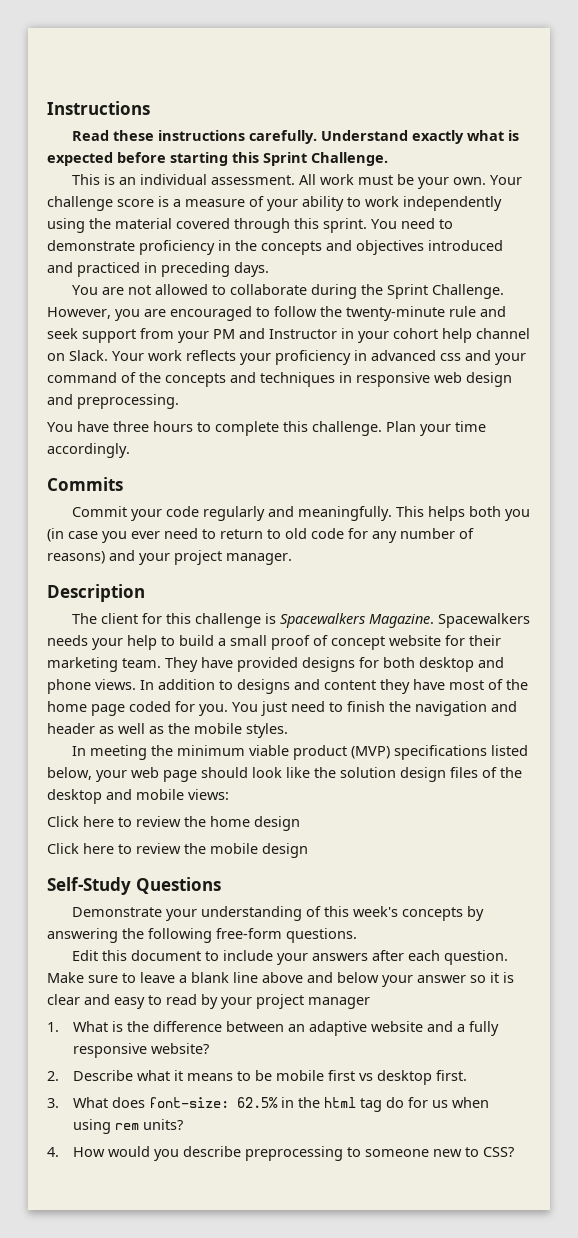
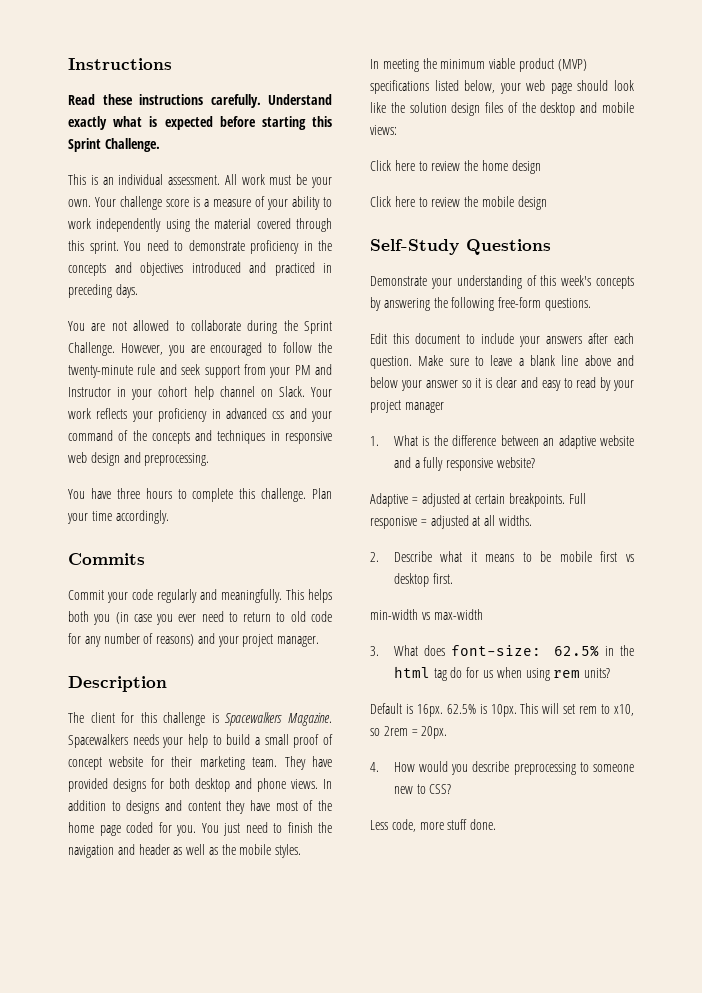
+ Adaptive = adjusted at certain breakpoints. Full responisve = adjusted at all widths.
+ min-width vs max-width
+ Default is 16px. 62.5% is 10px. This will set rem to x10, so 2rem = 20px.
+ Less code, more stuff done.

